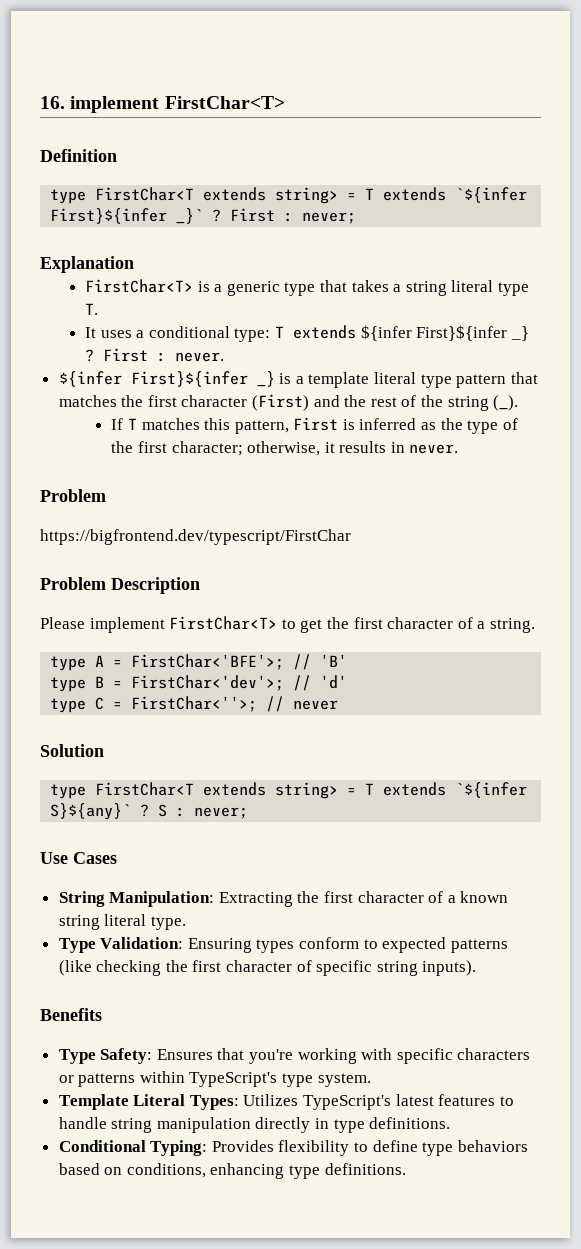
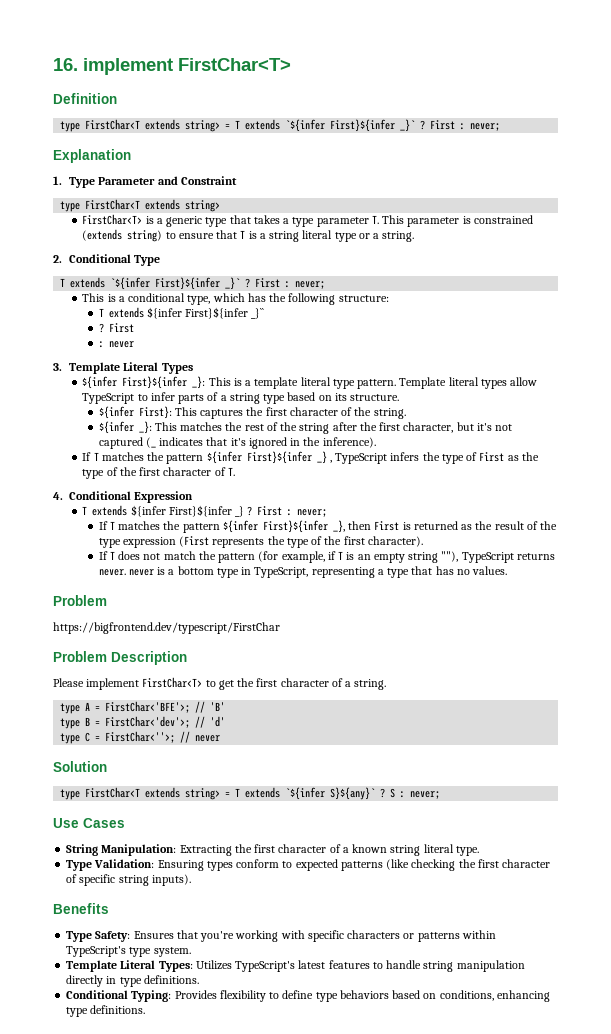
+ 1. Type Parameter and Constraint
+ type FirstChar<T extends string>
- FirstChar<T> is a generic type that takes a string literal type T.
- It uses a conditional type: T extends ${infer First}${infer _} ? First : never.
- ${infer First}${infer _} is a template literal type pattern that matches the first character (First) and the rest of the string (_).
- If T matches this pattern, First is inferred as the type of the first character; otherwise, it results in never.
+ FirstChar<T> is a generic type that takes a type parameter T. This parameter is constrained (extends string) to ensure that T is a string literal type or a string.
+ 2. Conditional Type
+ T extends `${infer First}${infer _}` ? First : never;
+ This is a conditional type, which has the following structure:
+ T extends ${infer First}${infer _}``
+ ? First
+ : never
+ 3. Template Literal Types
+ ${infer First}${infer _}: This is a template literal type pattern. Template literal types allow TypeScript to infer parts of a string type based on its structure.
+ ${infer First}: This captures the first character of the string.
+ ${infer _}: This matches the rest of the string after the first character, but it's not captured (_ indicates that it's ignored in the inference).
+ If T matches the pattern ${infer First}${infer _} , TypeScript infers the type of First as the type of the first character of T.
+ 4. Conditional Expression
+ T extends ${infer First}${infer _} ? First : never;
+ If T matches the pattern ${infer First}${infer _}, then First is returned as the result of the type expression (First represents the type of the first character).
+ If T does not match the pattern (for example, if T is an empty string ""), TypeScript returns never. never is a bottom type in TypeScript, representing a type that has no values.

